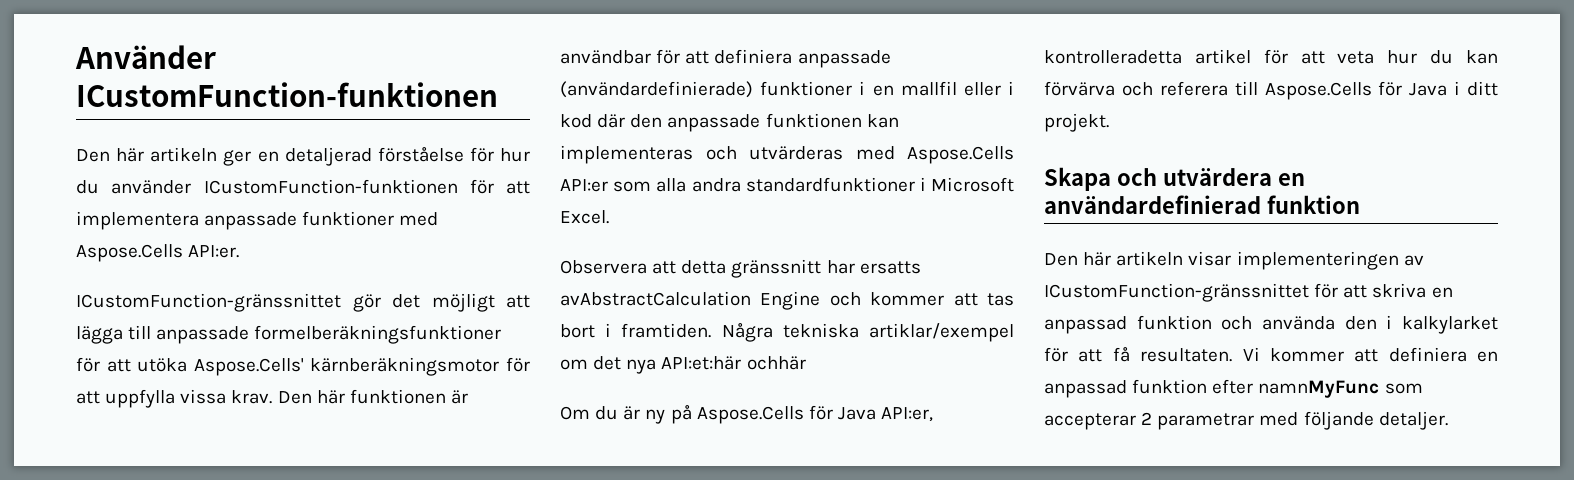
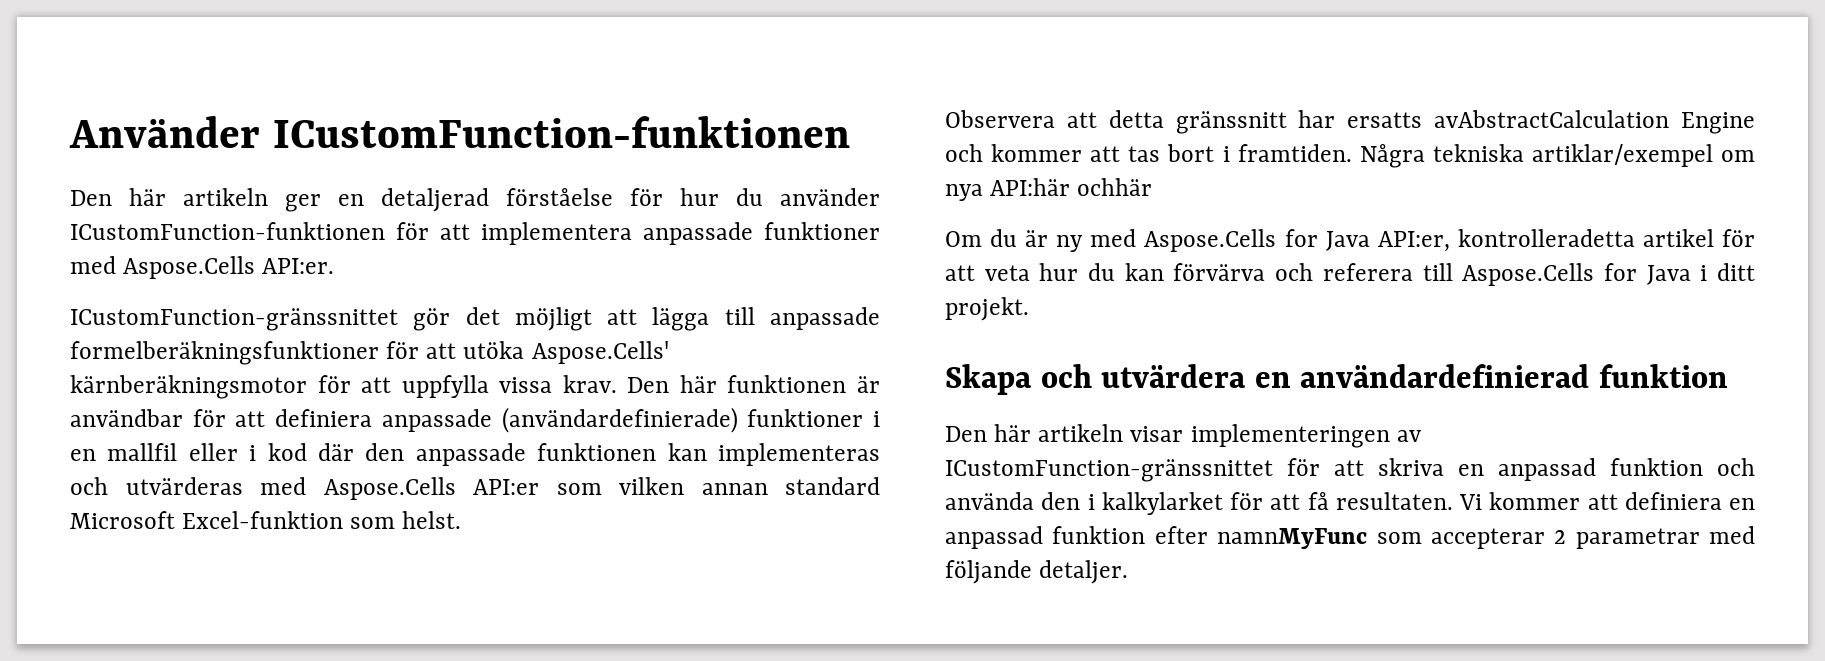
- Den här funktionen är användbar för att definiera anpassade (användardefinierade) funktioner i en mallfil eller i kod där den anpassade funktionen kan implementeras och utvärderas med Aspose.Cells API:er som alla andra standardfunktioner i Microsoft Excel.
+ Den här funktionen är användbar för att definiera anpassade (användardefinierade) funktioner i en mallfil eller i kod där den anpassade funktionen kan implementeras och utvärderas med Aspose.Cells API:er som vilken annan standard Microsoft Excel-funktion som helst.
- Några tekniska artiklar/exempel om det nya API:et:här ochhär
+ Några tekniska artiklar/exempel om nya API:här ochhär
- Om du är ny på Aspose.Cells för Java API:er, kontrolleradetta artikel för att veta hur du kan förvärva och referera till Aspose.Cells för Java i ditt projekt.
+ Om du är ny med Aspose.Cells for Java API:er, kontrolleradetta artikel för att veta hur du kan förvärva och referera till Aspose.Cells for Java i ditt projekt.

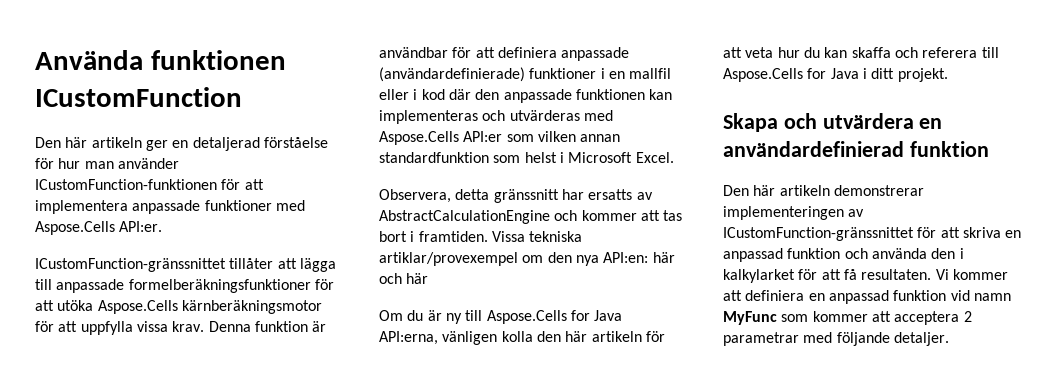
- Använder ICustomFunction-funktionen
+ Använda funktionen ICustomFunction
- Den här artikeln ger en detaljerad förståelse för hur du använder ICustomFunction-funktionen för att implementera anpassade funktioner med Aspose.Cells API:er.
+ Den här artikeln ger en detaljerad förståelse för hur man använder ICustomFunction-funktionen för att implementera anpassade funktioner med Aspose.Cells API:er.
- ICustomFunction-gränssnittet gör det möjligt att lägga till anpassade formelberäkningsfunktioner för att utöka Aspose.Cells' kärnberäkningsmotor för att uppfylla vissa krav.
+ ICustomFunction-gränssnittet tillåter att lägga till anpassade formelberäkningsfunktioner för att utöka Aspose.Cells kärnberäkningsmotor för att uppfylla vissa krav.
- Den här funktionen är användbar för att definiera anpassade (användardefinierade) funktioner i en mallfil eller i kod där den anpassade funktionen kan implementeras och utvärderas med Aspose.Cells API:er som vilken annan standard Microsoft Excel-funktion som helst.
- Observera att detta gränssnitt har ersatts avAbstractCalculation Engine och kommer att tas bort i framtiden.
+ Denna funktion är användbar för att definiera anpassade (användardefinierade) funktioner i en mallfil eller i kod där den anpassade funktionen kan implementeras och utvärderas med Aspose.Cells API:er som vilken annan standardfunktion som helst i Microsoft Excel.
+ Observera, detta gränssnitt har ersatts av AbstractCalculationEngine och kommer att tas bort i framtiden.
- Några tekniska artiklar/exempel om nya API:här ochhär
+ Vissa tekniska artiklar/provexempel om den nya API:en: här och här
- Om du är ny med Aspose.Cells for Java API:er, kontrolleradetta artikel för att veta hur du kan förvärva och referera till Aspose.Cells for Java i ditt projekt.
+ Om du är ny till Aspose.Cells for Java API:erna, vänligen kolla den här artikeln för att veta hur du kan skaffa och referera till Aspose.Cells for Java i ditt projekt.
- Den här artikeln visar implementeringen av ICustomFunction-gränssnittet för att skriva en anpassad funktion och använda den i kalkylarket för att få resultaten.
+ Den här artikeln demonstrerar implementeringen av ICustomFunction-gränssnittet för att skriva en anpassad funktion och använda den i kalkylarket för att få resultaten.
- Vi kommer att definiera en anpassad funktion efter namnMyFunc som accepterar 2 parametrar med följande detaljer.
+ Vi kommer att definiera en anpassad funktion vid namn MyFunc som kommer att acceptera 2 parametrar med följande detaljer.

